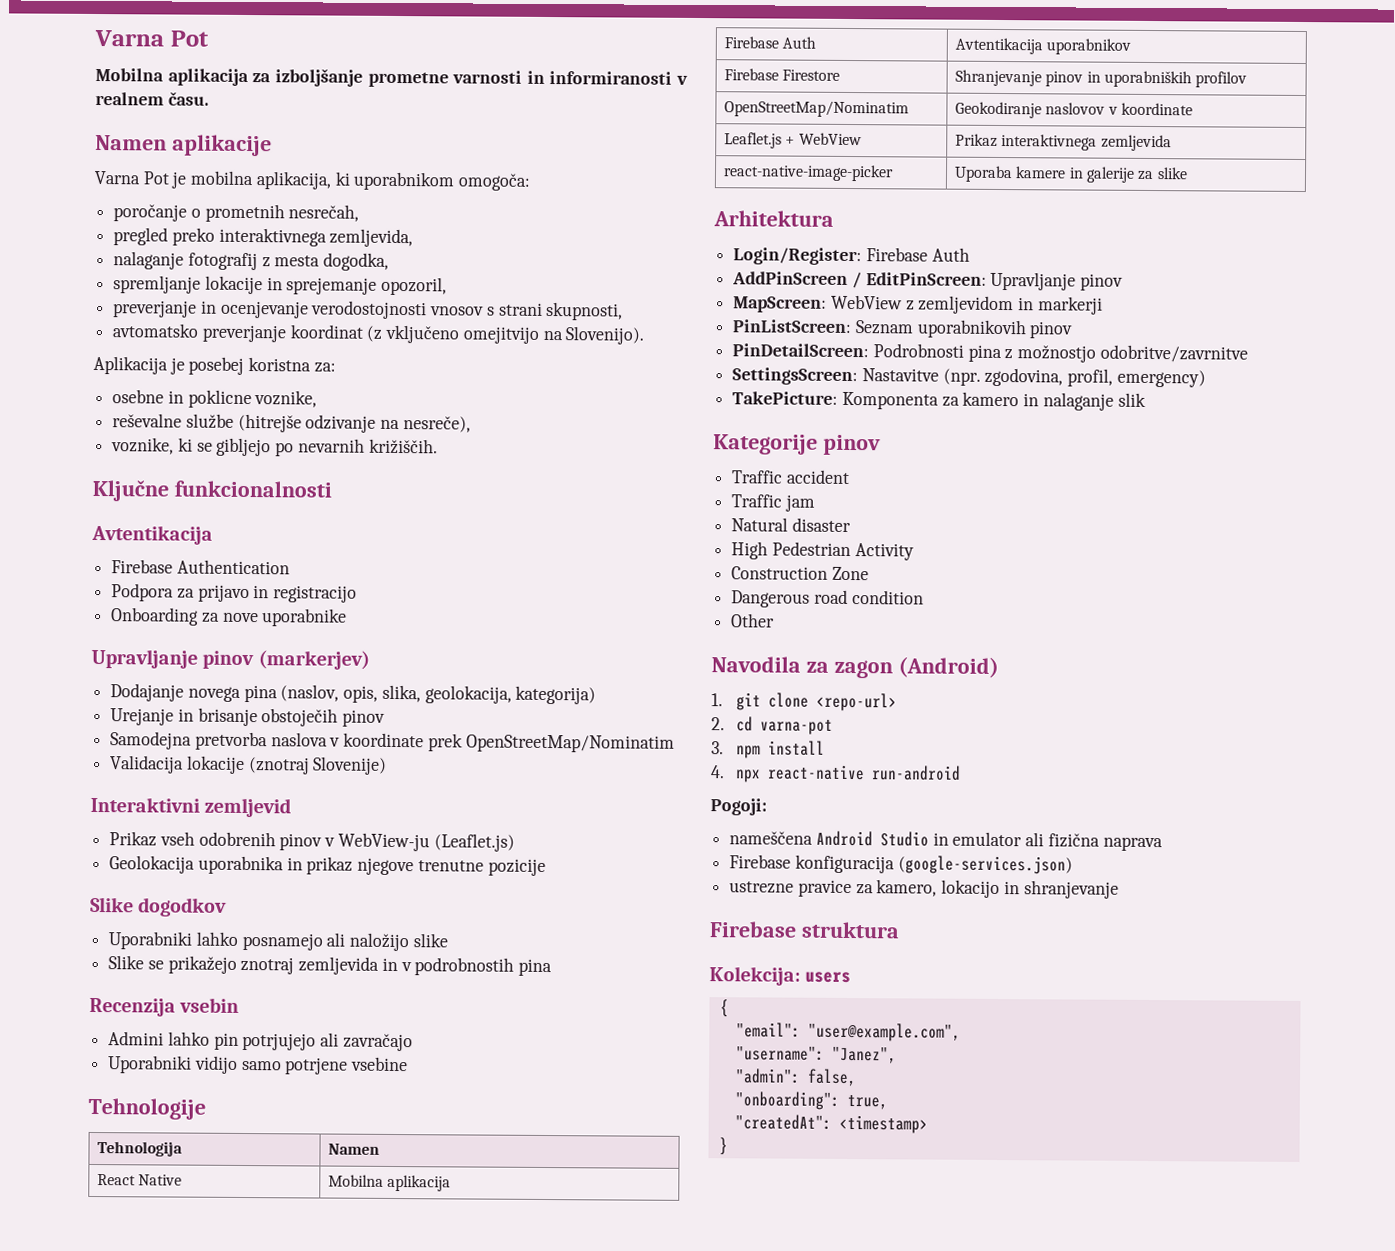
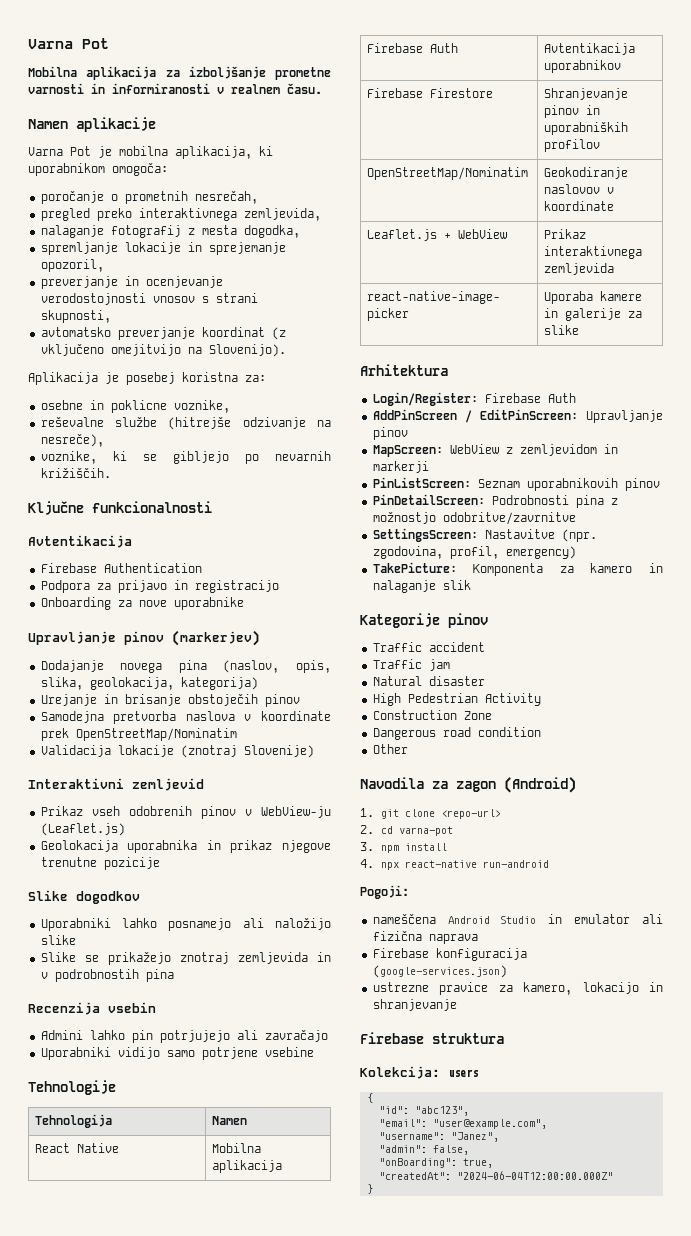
+ "id": "abc123",
- "onboarding": true,
+ "onBoarding": true,
- "createdAt": <timestamp>
+ "createdAt": "2024-06-04T12:00:00.000Z"

